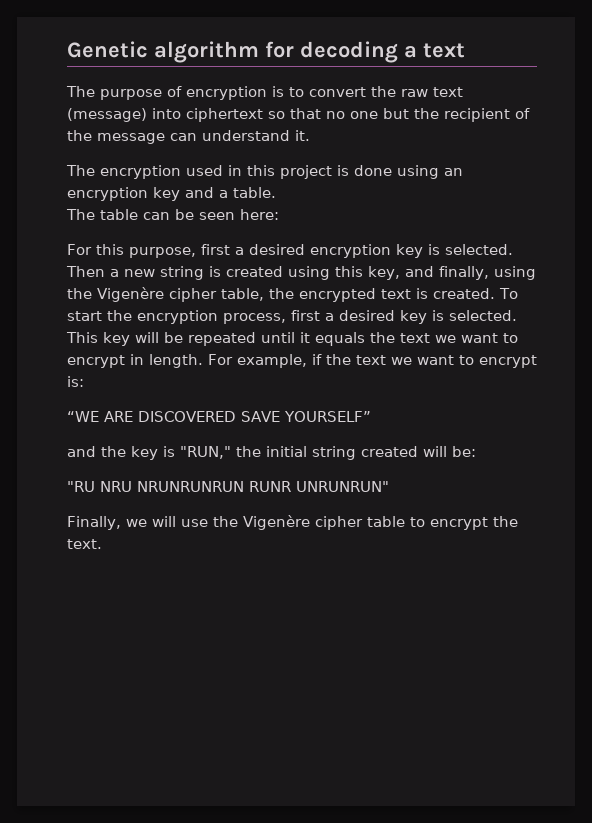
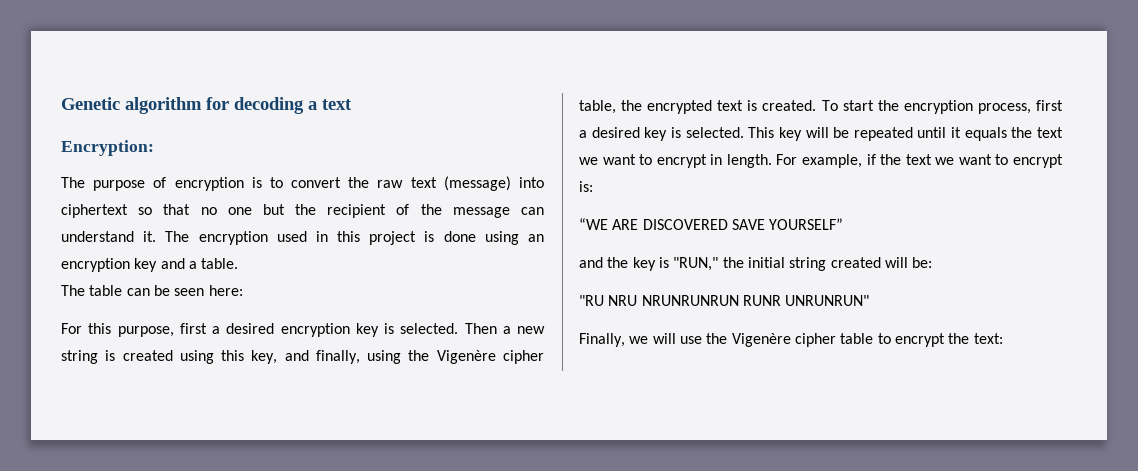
+ Encryption:
- The purpose of encryption is to convert the raw text (message) into ciphertext so that no one but the recipient of the message can understand it.
- The encryption used in this project is done using an encryption key and a table.
+ The purpose of encryption is to convert the raw text (message) into ciphertext so that no one but the recipient of the message can understand it. The encryption used in this project is done using an encryption key and a table.
- Finally, we will use the Vigenère cipher table to encrypt the text.
+ Finally, we will use the Vigenère cipher table to encrypt the text:

